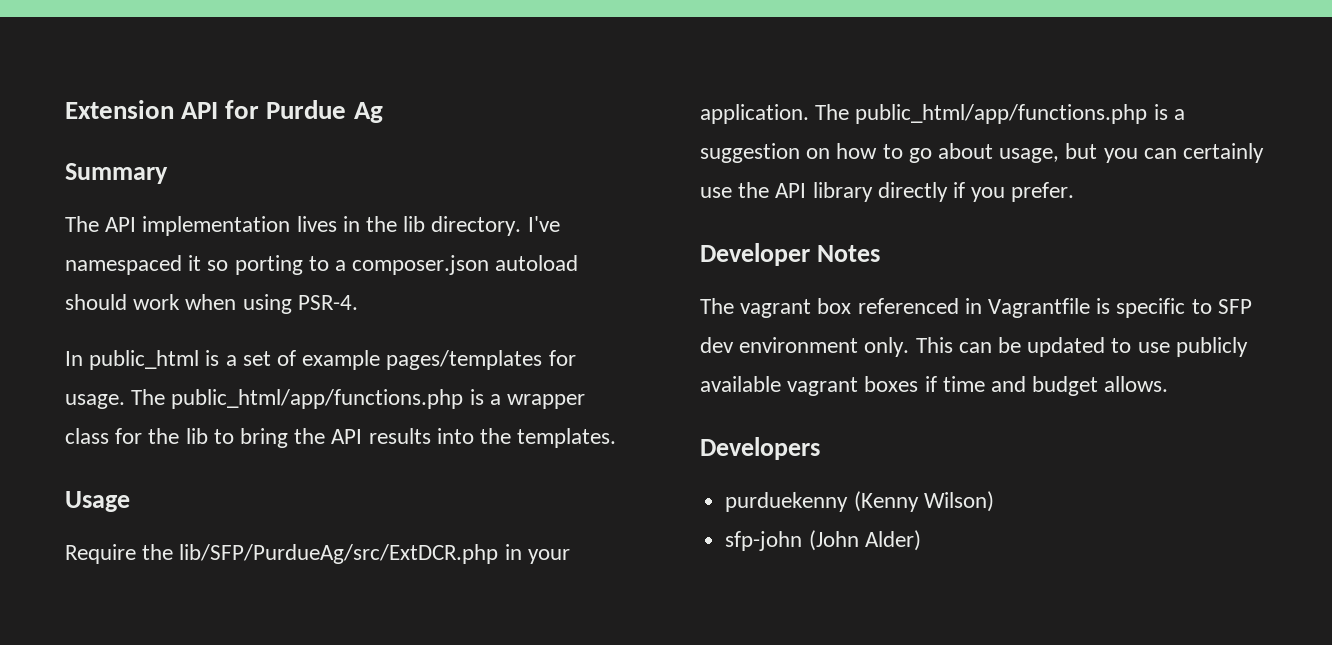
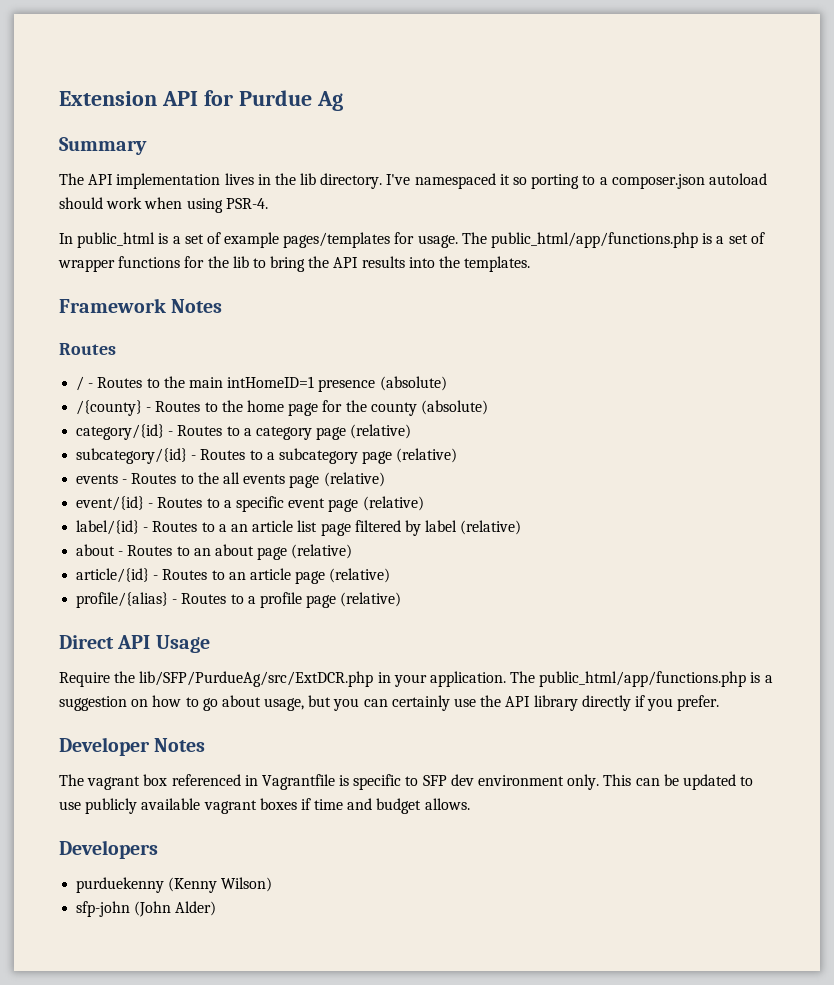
- The public_html/app/functions.php is a wrapper class for the lib to bring the API results into the templates.
+ The public_html/app/functions.php is a set of wrapper functions for the lib to bring the API results into the templates.
- Usage
+ Framework Notes
+ Routes
+ / - Routes to the main intHomeID=1 presence (absolute)
+ /{county} - Routes to the home page for the county (absolute)
+ category/{id} - Routes to a category page (relative)
+ subcategory/{id} - Routes to a subcategory page (relative)
+ events - Routes to the all events page (relative)
+ event/{id} - Routes to a specific event page (relative)
+ label/{id} - Routes to a an article list page filtered by label (relative)
+ about - Routes to an about page (relative)
+ article/{id} - Routes to an article page (relative)
+ profile/{alias} - Routes to a profile page (relative)
+ Direct API Usage

